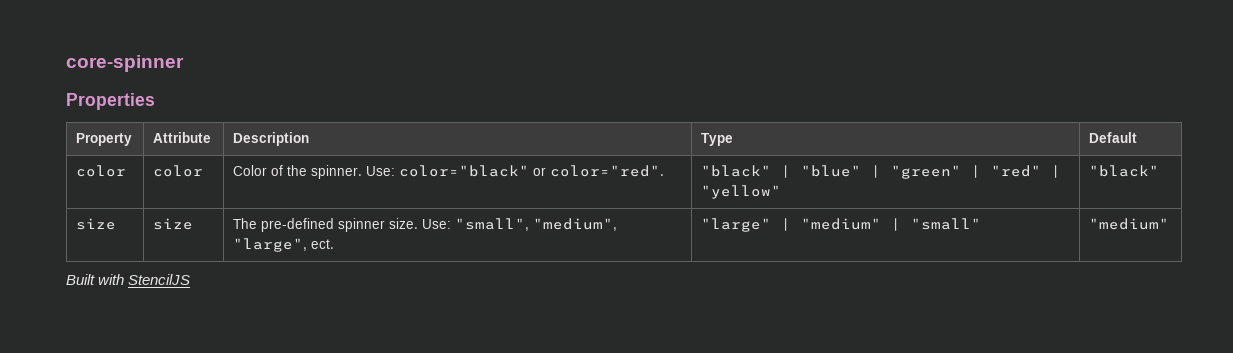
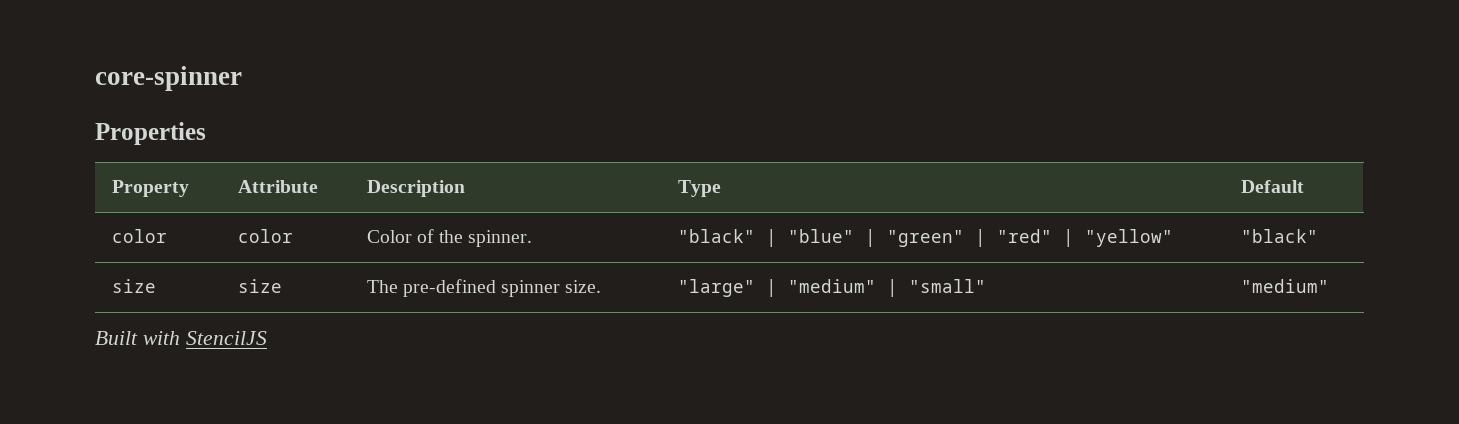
- color | color | Color of the spinner. Use: color="black" or color="red". | "black" | "blue" | "green" | "red" | "yellow" | "black"
+ color | color | Color of the spinner. | "black" | "blue" | "green" | "red" | "yellow" | "black"
- size | size | The pre-defined spinner size. Use: "small", "medium", "large", ect. | "large" | "medium" | "small" | "medium"
+ size | size | The pre-defined spinner size. | "large" | "medium" | "small" | "medium"

